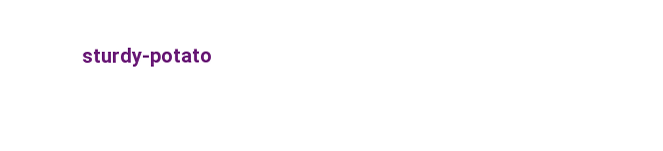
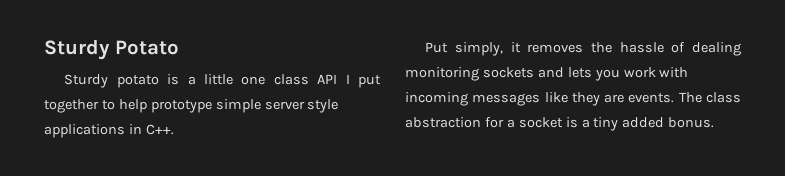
- sturdy-potato
+ Sturdy Potato
+ Sturdy potato is a little one class API I put together to help prototype simple server style applications in C++.
+ Put simply, it removes the hassle of dealing monitoring sockets and lets you work with incoming messages like they are events. The class abstraction for a socket is a tiny added bonus.

